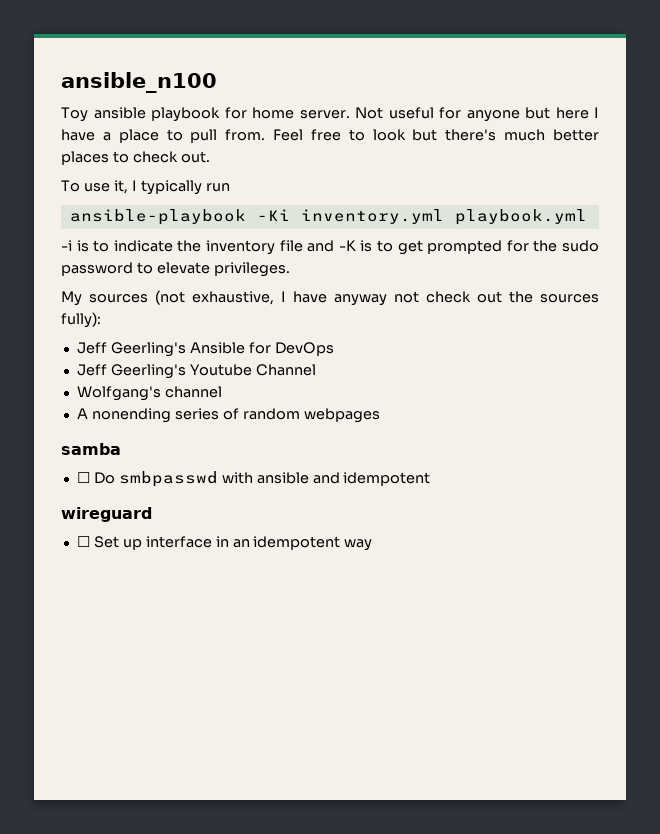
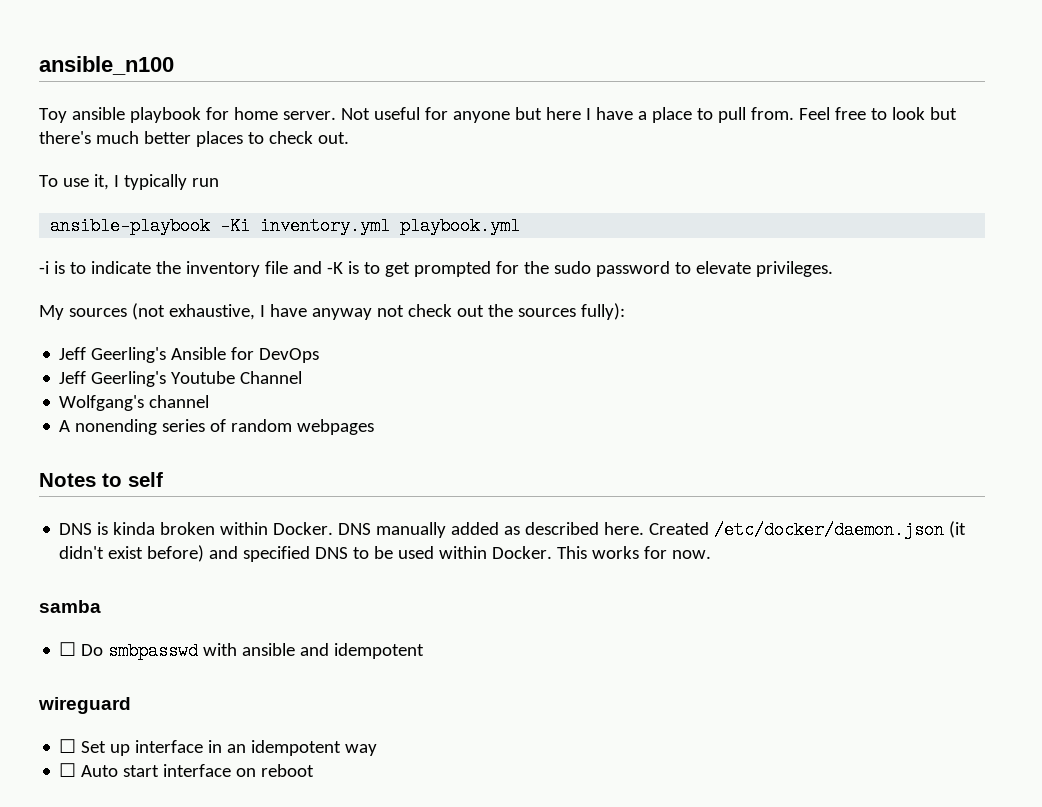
+ Notes to self
+ DNS is kinda broken within Docker. DNS manually added as described here. Created /etc/docker/daemon.json (it didn't exist before) and specified DNS to be used within Docker. This works for now.
+ ☐ Auto start interface on reboot

